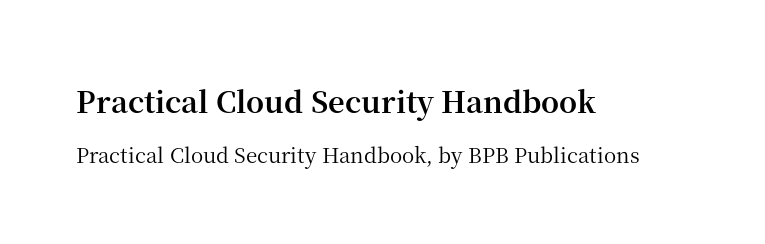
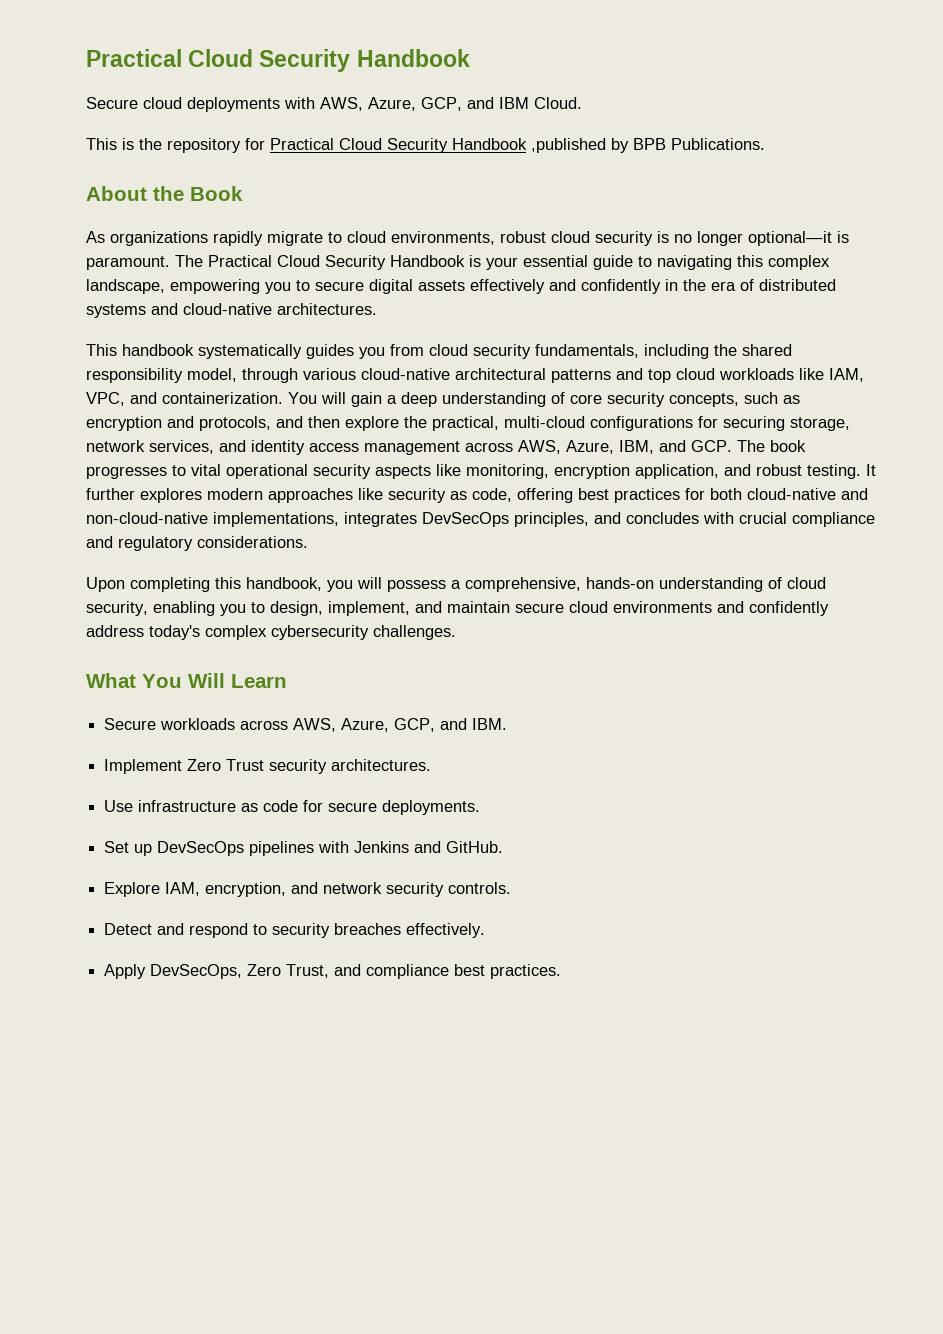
- Practical Cloud Security Handbook, by BPB Publications
+ Secure cloud deployments with AWS, Azure, GCP, and IBM Cloud.
+ This is the repository for Practical Cloud Security Handbook ,published by BPB Publications.
+ About the Book
+ As organizations rapidly migrate to cloud environments, robust cloud security is no longer optional—it is paramount. The Practical Cloud Security Handbook is your essential guide to navigating this complex landscape, empowering you to secure digital assets effectively and confidently in the era of distributed systems and cloud-native architectures.
+ This handbook systematically guides you from cloud security fundamentals, including the shared responsibility model, through various cloud-native architectural patterns and top cloud workloads like IAM, VPC, and containerization. You will gain a deep understanding of core security concepts, such as encryption and protocols, and then explore the practical, multi-cloud configurations for securing storage, network services, and identity access management across AWS, Azure, IBM, and GCP. The book progresses to vital operational security aspects like monitoring, encryption application, and robust testing. It further explores modern approaches like security as code, offering best practices for both cloud-native and non-cloud-native implementations, integrates DevSecOps principles, and concludes with crucial compliance and regulatory considerations.
+ Upon completing this handbook, you will possess a comprehensive, hands-on understanding of cloud security, enabling you to design, implement, and maintain secure cloud environments and confidently address today's complex cybersecurity challenges.
+ What You Will Learn
+ Secure workloads across AWS, Azure, GCP, and IBM.
+ Implement Zero Trust security architectures.
+ Use infrastructure as code for secure deployments.
+ Set up DevSecOps pipelines with Jenkins and GitHub.
+ Explore IAM, encryption, and network security controls.
+ Detect and respond to security breaches effectively.
+ Apply DevSecOps, Zero Trust, and compliance best practices.

